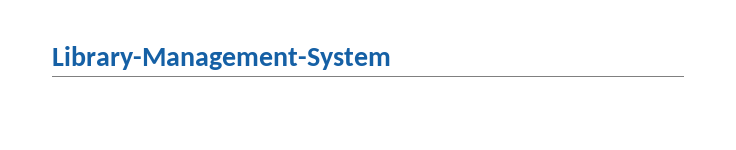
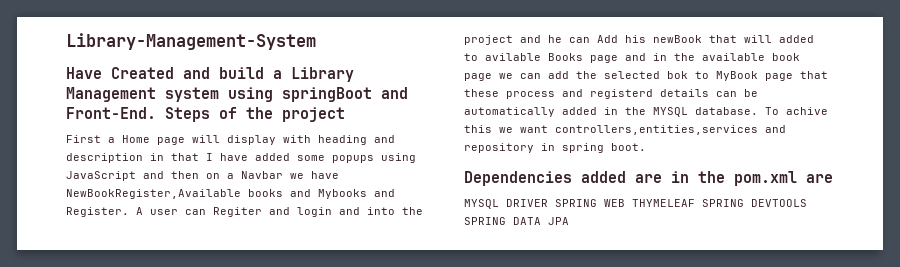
+ Have Created and build a Library Management system using springBoot and Front-End. Steps of the project
+ First a Home page will display with heading and description in that I have added some popups using JavaScript and then on a Navbar we have NewBookRegister,Available books and Mybooks and Register. A user can Regiter and login and into the project and he can Add his newBook that will added to avilable Books page and in the available book page we can add the selected bok to MyBook page that these process and registerd details can be automatically added in the MYSQL database. To achive this we want controllers,entities,services and repository in spring boot.
+ Dependencies added are in the pom.xml are
+ MYSQL DRIVER SPRING WEB THYMELEAF SPRING DEVTOOLS SPRING DATA JPA

